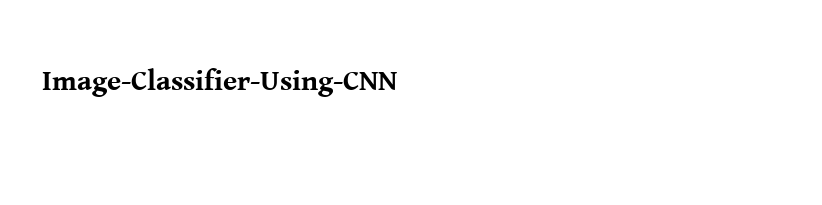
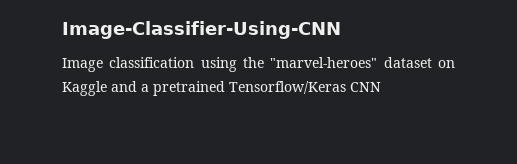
+ Image classification using the "marvel-heroes" dataset on Kaggle and a pretrained Tensorflow/Keras CNN

